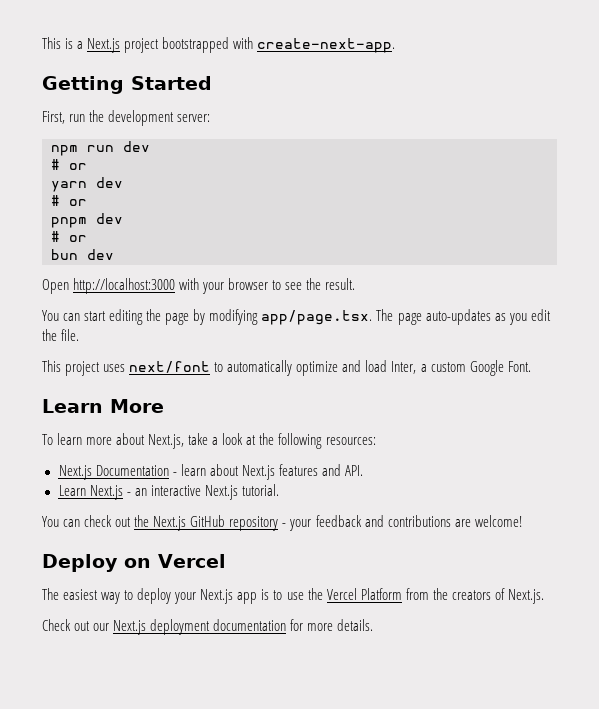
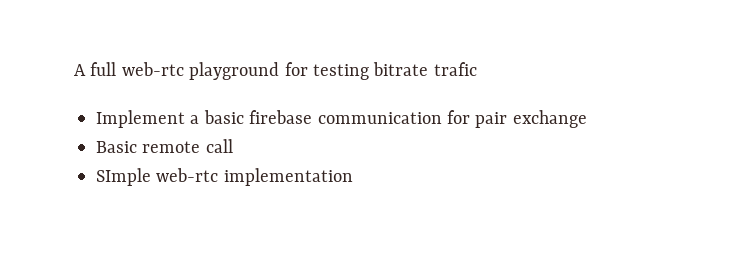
- This is a Next.js project bootstrapped with create-next-app.
- Getting Started
- First, run the development server:
- npm run dev
- # or
- yarn dev
- # or
- pnpm dev
- # or
- bun dev
- Open http://localhost:3000 with your browser to see the result.
- You can start editing the page by modifying app/page.tsx. The page auto-updates as you edit the file.
- This project uses next/font to automatically optimize and load Inter, a custom Google Font.
- Learn More
- To learn more about Next.js, take a look at the following resources:
- Next.js Documentation - learn about Next.js features and API.
- Learn Next.js - an interactive Next.js tutorial.
- You can check out the Next.js GitHub repository - your feedback and contributions are welcome!
- Deploy on Vercel
- The easiest way to deploy your Next.js app is to use the Vercel Platform from the creators of Next.js.
- Check out our Next.js deployment documentation for more details.
+ A full web-rtc playground for testing bitrate trafic
+ Implement a basic firebase communication for pair exchange
+ Basic remote call
+ SImple web-rtc implementation

